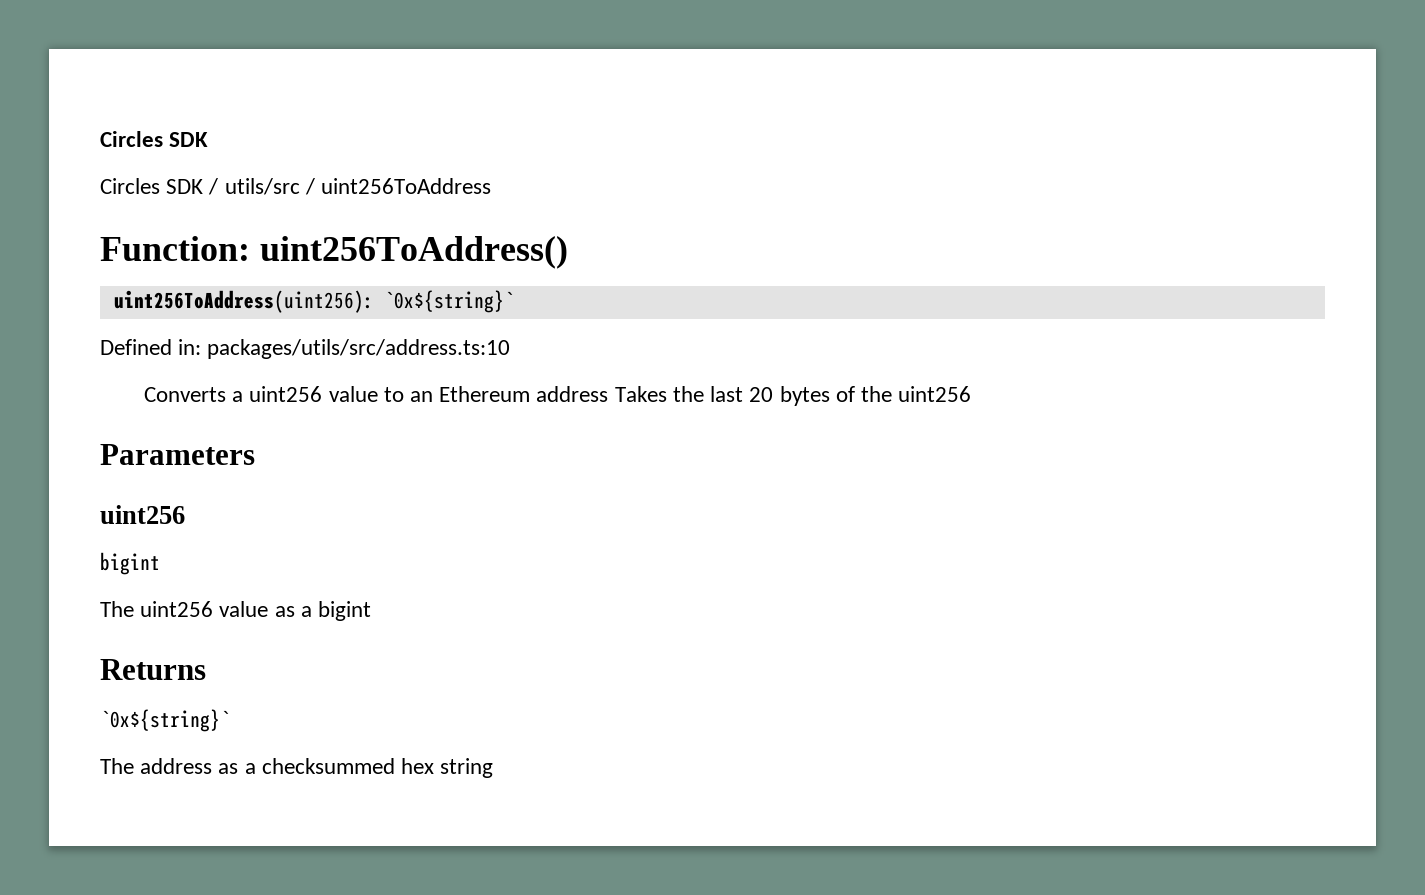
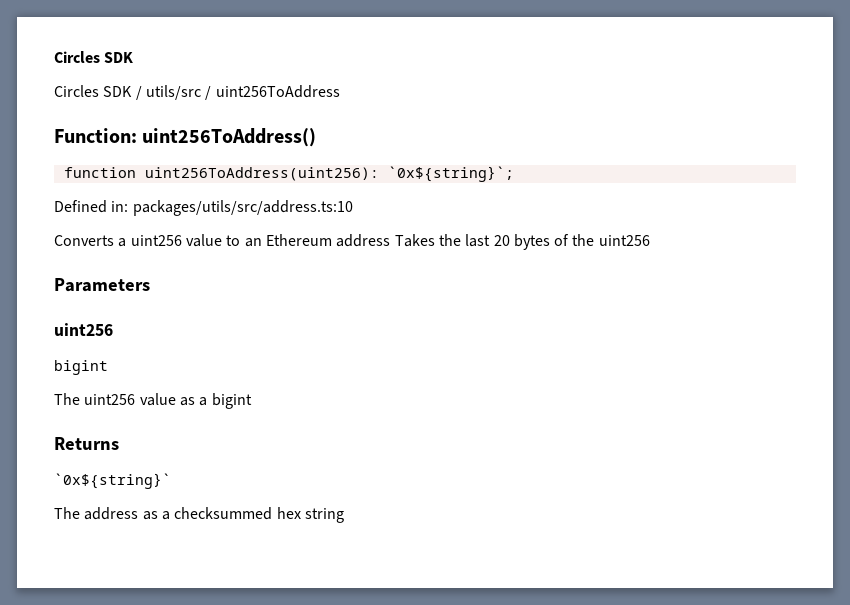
- uint256ToAddress(uint256): `0x${string}`
+ function uint256ToAddress(uint256): `0x${string}`;

